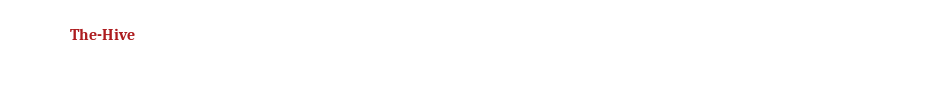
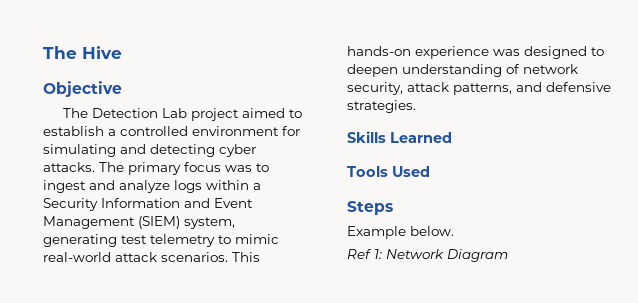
- The-Hive
+ The Hive
+ Objective
+ The Detection Lab project aimed to establish a controlled environment for simulating and detecting cyber attacks. The primary focus was to ingest and analyze logs within a Security Information and Event Management (SIEM) system, generating test telemetry to mimic real-world attack scenarios. This hands-on experience was designed to deepen understanding of network security, attack patterns, and defensive strategies.
+ Skills Learned
+ Tools Used
+ Steps
+ Example below.
+ Ref 1: Network Diagram

